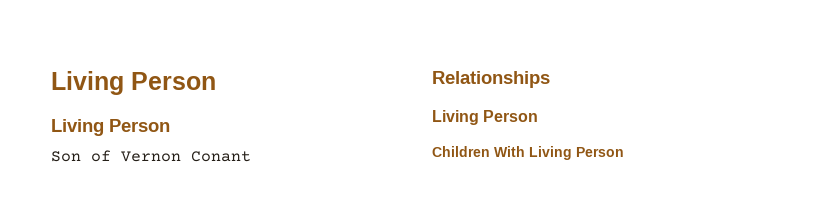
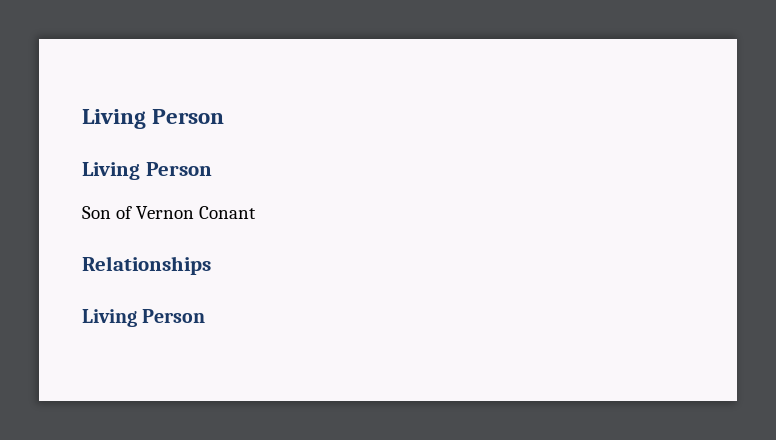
- Children With Living Person

